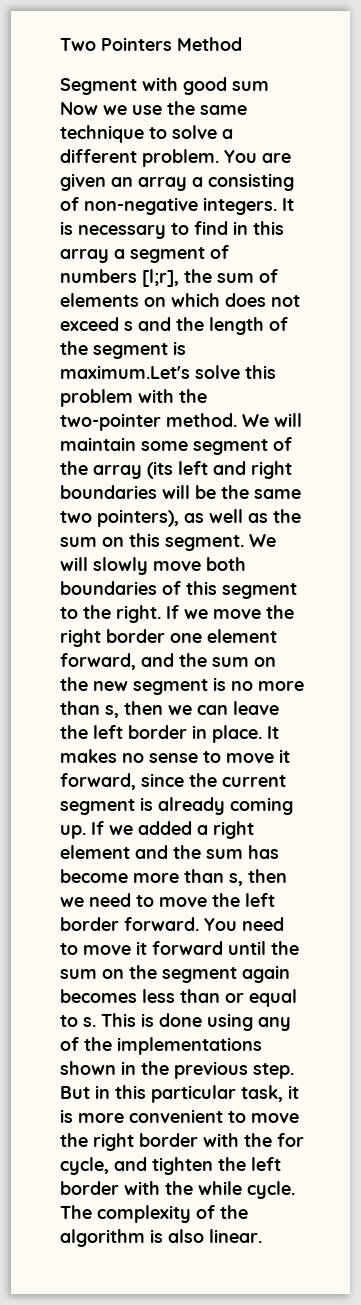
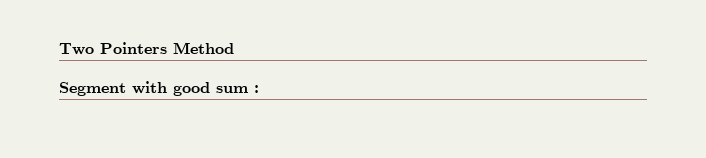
- Segment with good sum Now we use the same technique to solve a different problem. You are given an array a consisting of non-negative integers. It is necessary to find in this array a segment of numbers [l;r], the sum of elements on which does not exceed s and the length of the segment is maximum.Let's solve this problem with the two-pointer method. We will maintain some segment of the array (its left and right boundaries will be the same two pointers), as well as the sum on this segment. We will slowly move both boundaries of this segment to the right. If we move the right border one element forward, and the sum on the new segment is no more than s, then we can leave the left border in place. It makes no sense to move it forward, since the current segment is already coming up. If we added a right element and the sum has become more than s, then we need to move the left border forward. You need to move it forward until the sum on the segment again becomes less than or equal to s. This is done using any of the implementations shown in the previous step. But in this particular task, it is more convenient to move the right border with the for cycle, and tighten the left border with the while cycle. The complexity of the algorithm is also linear.
+ Segment with good sum :

